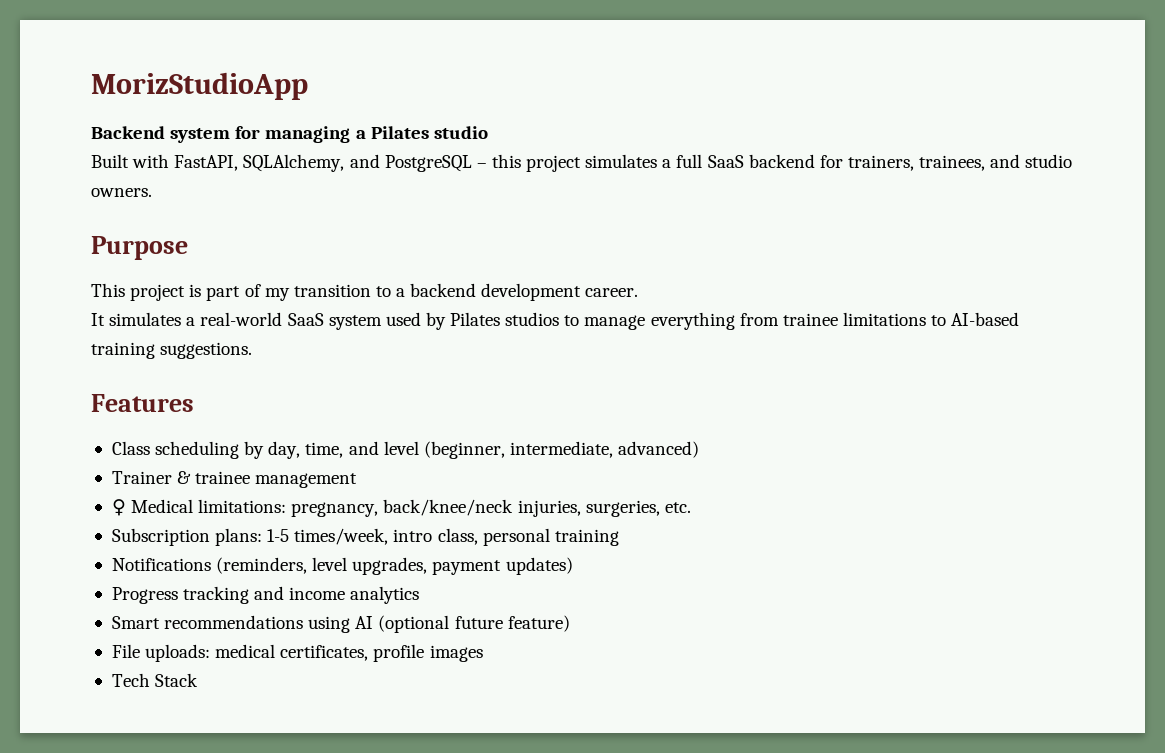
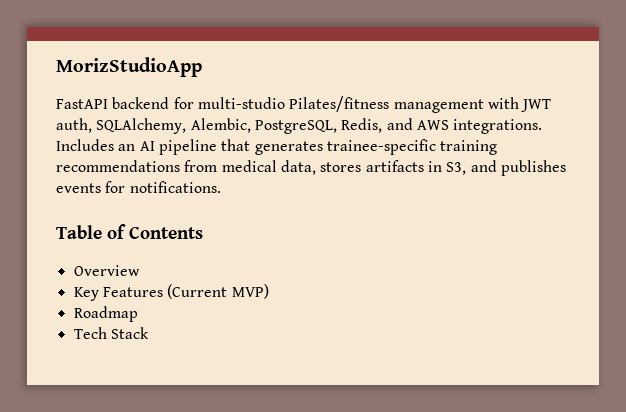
- Backend system for managing a Pilates studio
- Built with FastAPI, SQLAlchemy, and PostgreSQL – this project simulates a full SaaS backend for trainers, trainees, and studio owners.
- Purpose
- This project is part of my transition to a backend development career.
- It simulates a real-world SaaS system used by Pilates studios to manage everything from trainee limitations to AI-based training suggestions.
- Features
- Class scheduling by day, time, and level (beginner, intermediate, advanced)
- Trainer & trainee management
- ♀ Medical limitations: pregnancy, back/knee/neck injuries, surgeries, etc.
- Subscription plans: 1-5 times/week, intro class, personal training
- Notifications (reminders, level upgrades, payment updates)
- Progress tracking and income analytics
- Smart recommendations using AI (optional future feature)
- File uploads: medical certificates, profile images
+ FastAPI backend for multi-studio Pilates/fitness management with JWT auth, SQLAlchemy, Alembic, PostgreSQL, Redis, and AWS integrations. Includes an AI pipeline that generates trainee-specific training recommendations from medical data, stores artifacts in S3, and publishes events for notifications.
+ Table of Contents
+ Overview
+ Key Features (Current MVP)
+ Roadmap

